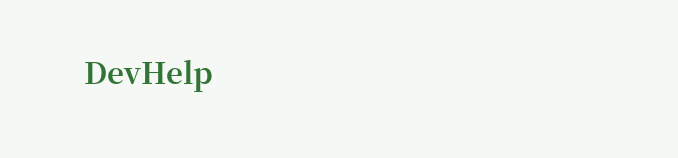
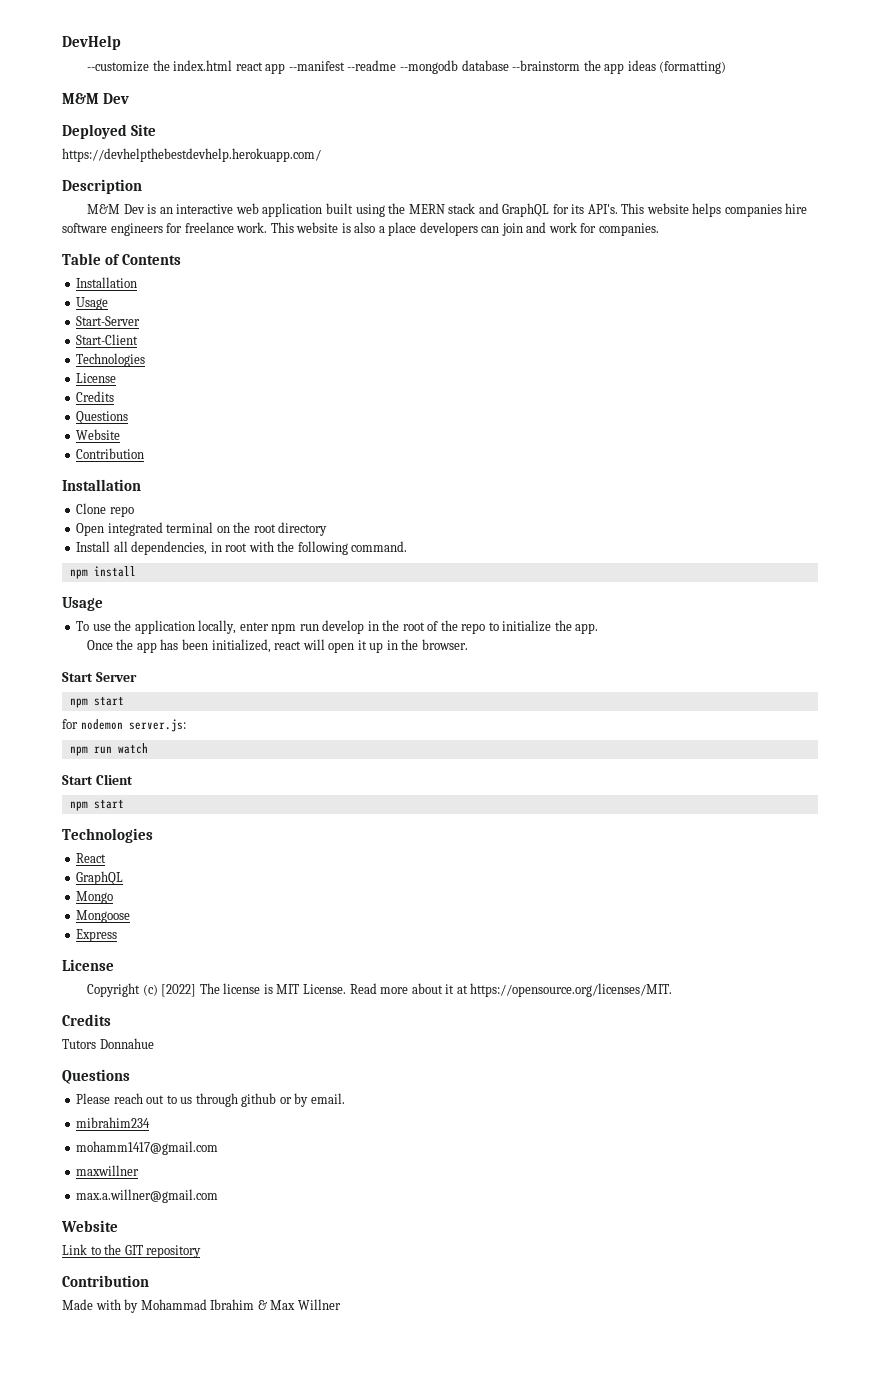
+ --customize the index.html react app --manifest --readme --mongodb database --brainstorm the app ideas (formatting)
+ M&M Dev
+ Deployed Site
+ https://devhelpthebestdevhelp.herokuapp.com/
+ Description
+ M&M Dev is an interactive web application built using the MERN stack and GraphQL for its API's. This website helps companies hire software engineers for freelance work. This website is also a place developers can join and work for companies.
+ Table of Contents
+ Installation
+ Usage
+ Start-Server
+ Start-Client
+ Technologies
+ License
+ Credits
+ Questions
+ Website
+ Contribution
+ Installation
+ Clone repo
+ Open integrated terminal on the root directory
+ Install all dependencies, in root with the following command.
+ npm install
+ Usage
+ To use the application locally, enter npm run develop in the root of the repo to initialize the app.
+ Once the app has been initialized, react will open it up in the browser.
+ Start Server
+ npm start
+ for nodemon server.js:
+ npm run watch
+ Start Client
+ npm start
+ Technologies
+ React
+ GraphQL
+ Mongo
+ Mongoose
+ Express
+ License
+ Copyright (c) [2022] The license is MIT License. Read more about it at https://opensource.org/licenses/MIT.
+ Credits
+ Tutors Donnahue
+ Questions
+ Please reach out to us through github or by email.
+ mibrahim234
+ mohamm1417@gmail.com
+ maxwillner
+ max.a.willner@gmail.com
+ Website
+ Link to the GIT repository
+ Contribution
+ Made with by Mohammad Ibrahim & Max Willner

